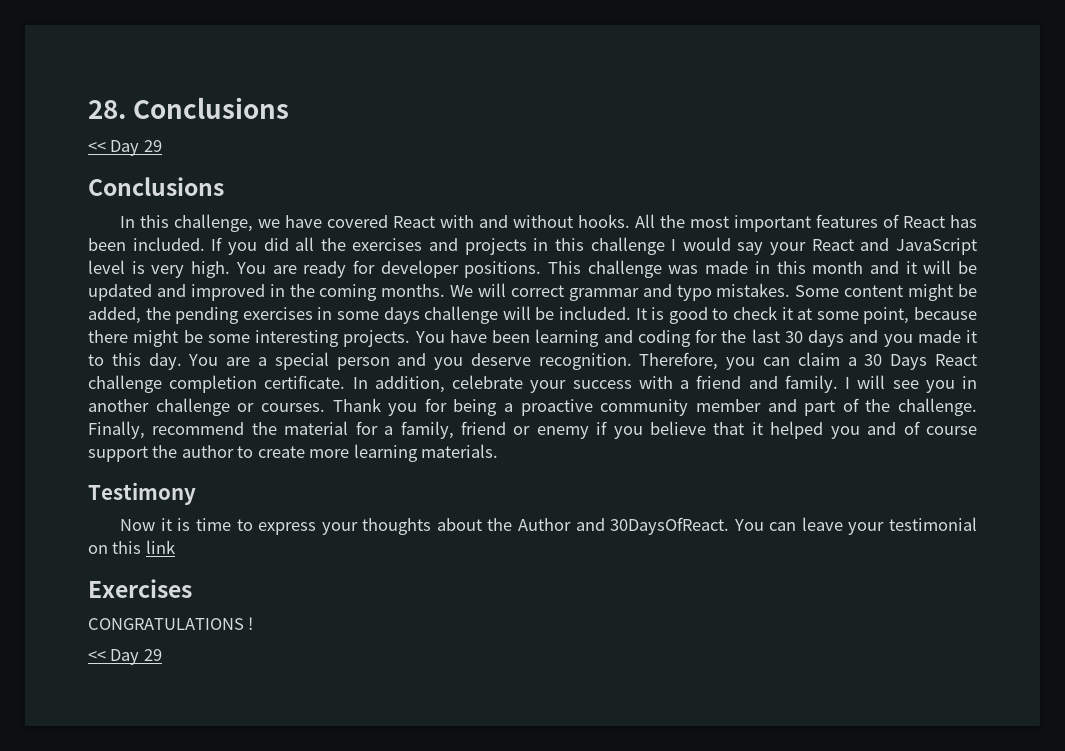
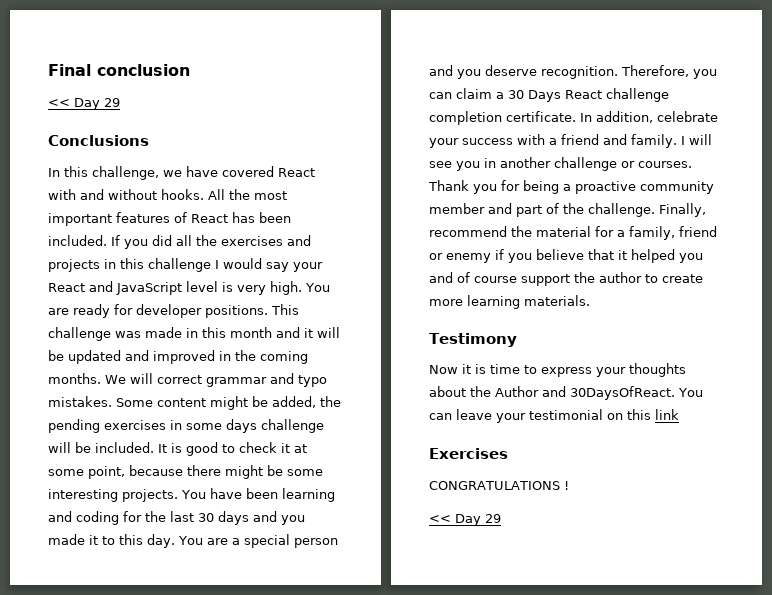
- 28. Conclusions
+ Final conclusion

